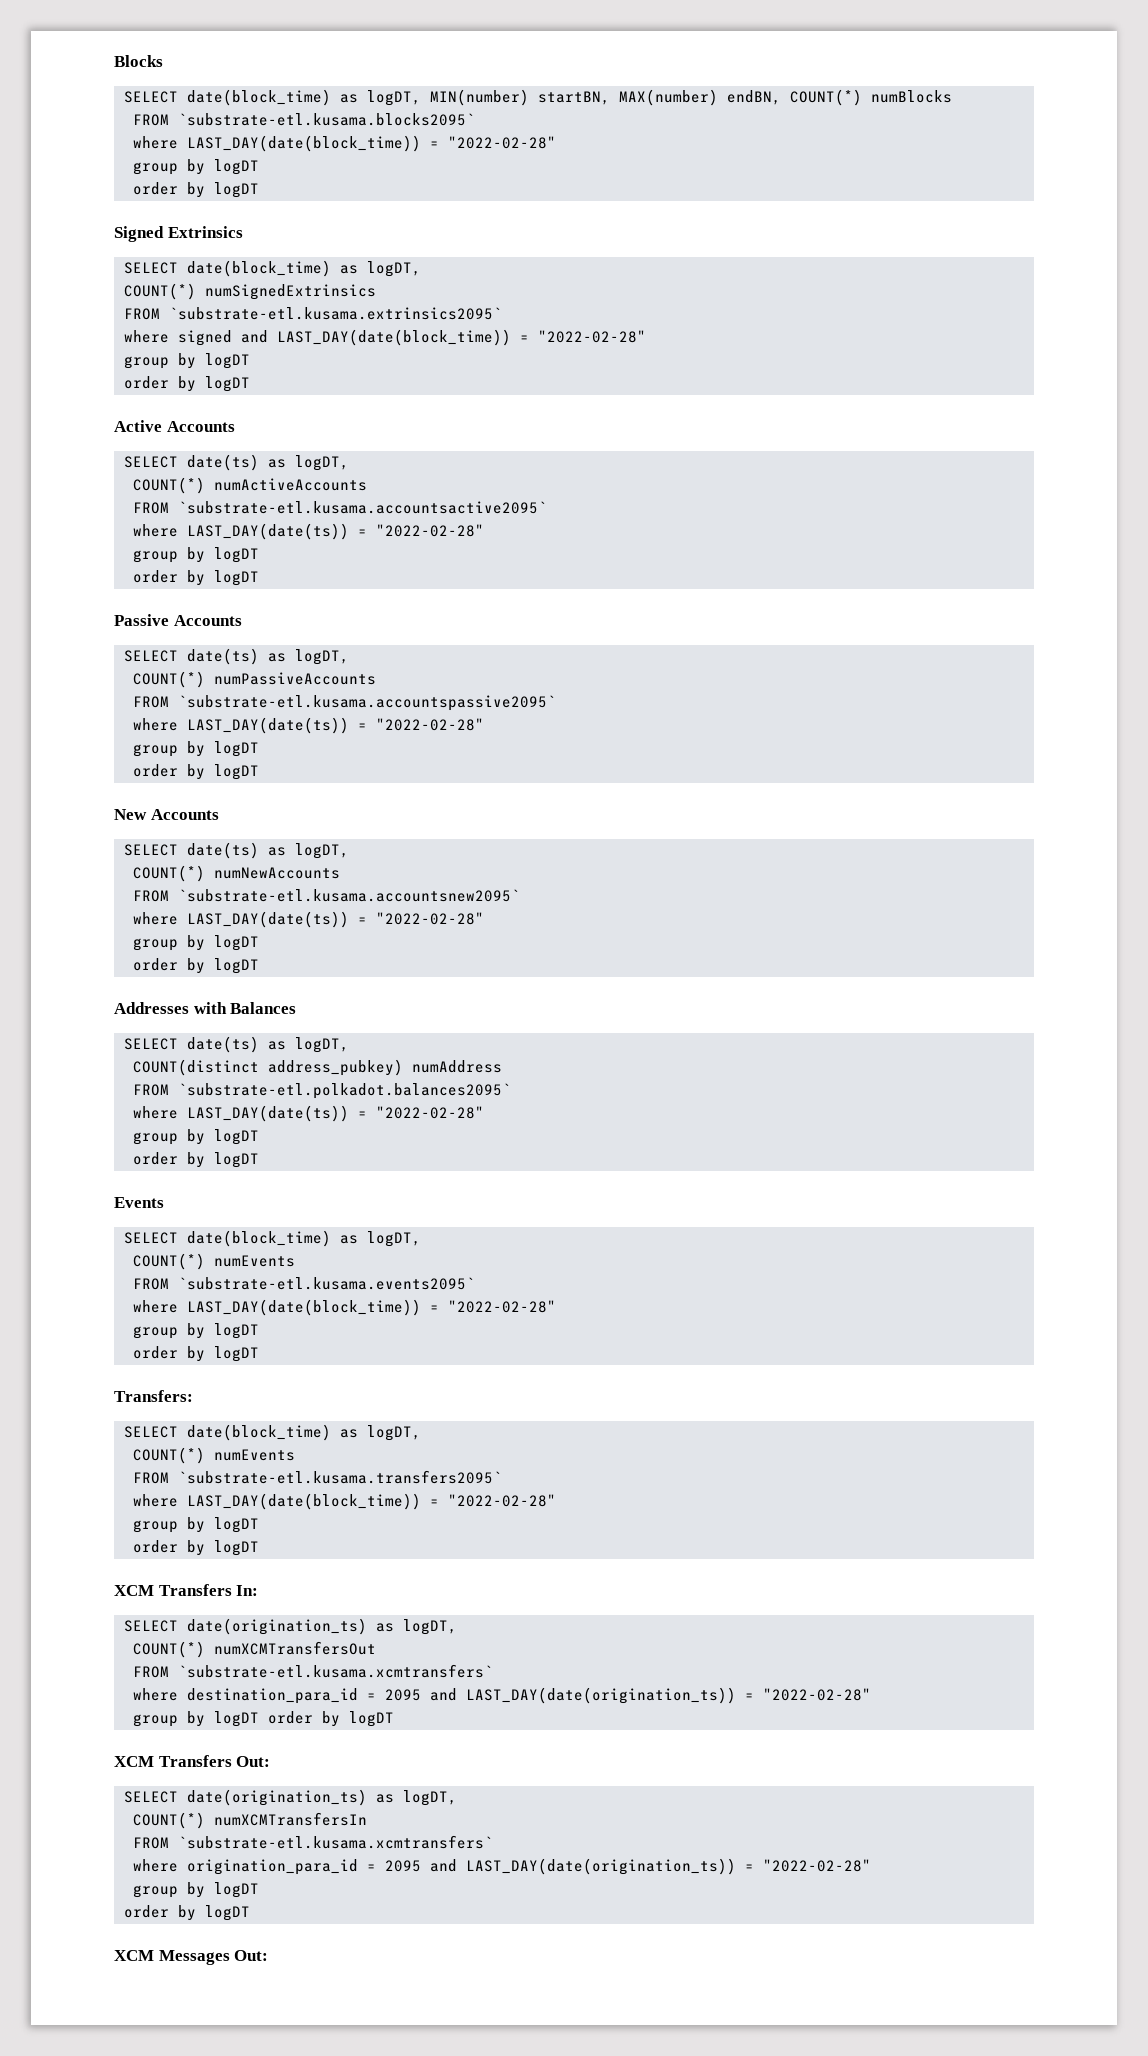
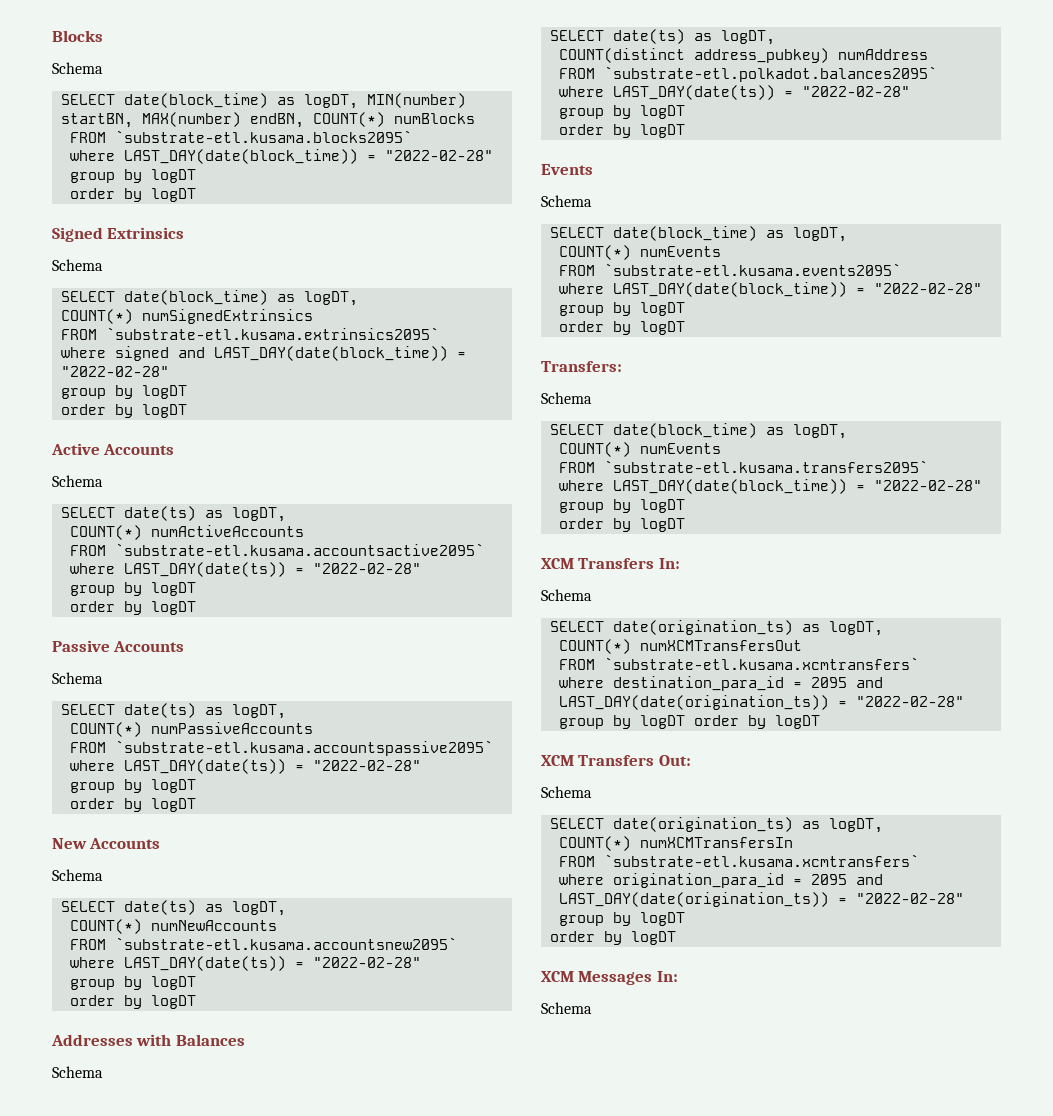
  Blocks
+ Schema
  Signed Extrinsics
+ Schema
  Active Accounts
+ Schema
  Passive Accounts
+ Schema
  New Accounts
+ Schema
  Addresses with Balances
+ Schema
  Events
+ Schema
  Transfers:
+ Schema
  XCM Transfers In:
+ Schema
  XCM Transfers Out:
+ Schema
- XCM Messages Out:
+ XCM Messages In:
+ Schema

